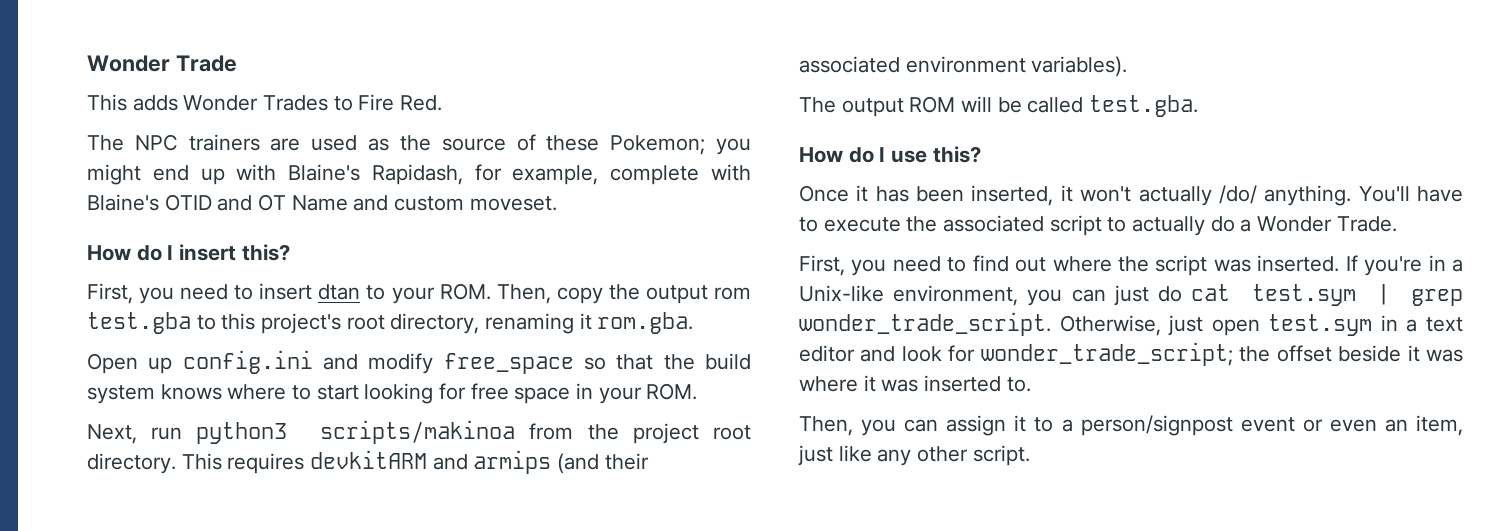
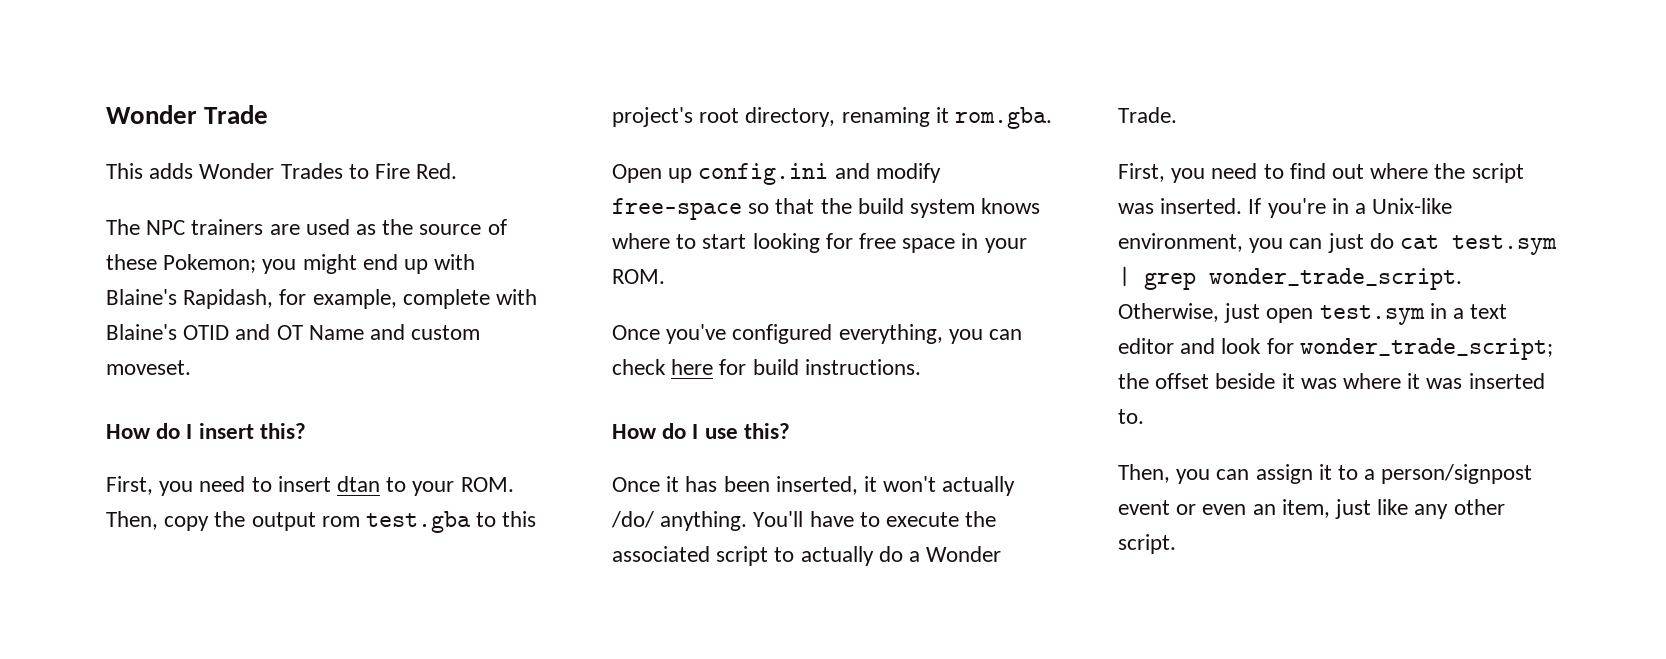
- Open up config.ini and modify free_space so that the build system knows where to start looking for free space in your ROM.
+ Open up config.ini and modify free-space so that the build system knows where to start looking for free space in your ROM.
- Next, run python3 scripts/makinoa from the project root directory. This requires devkitARM and armips (and their associated environment variables).
- The output ROM will be called test.gba.
+ Once you've configured everything, you can check here for build instructions.

